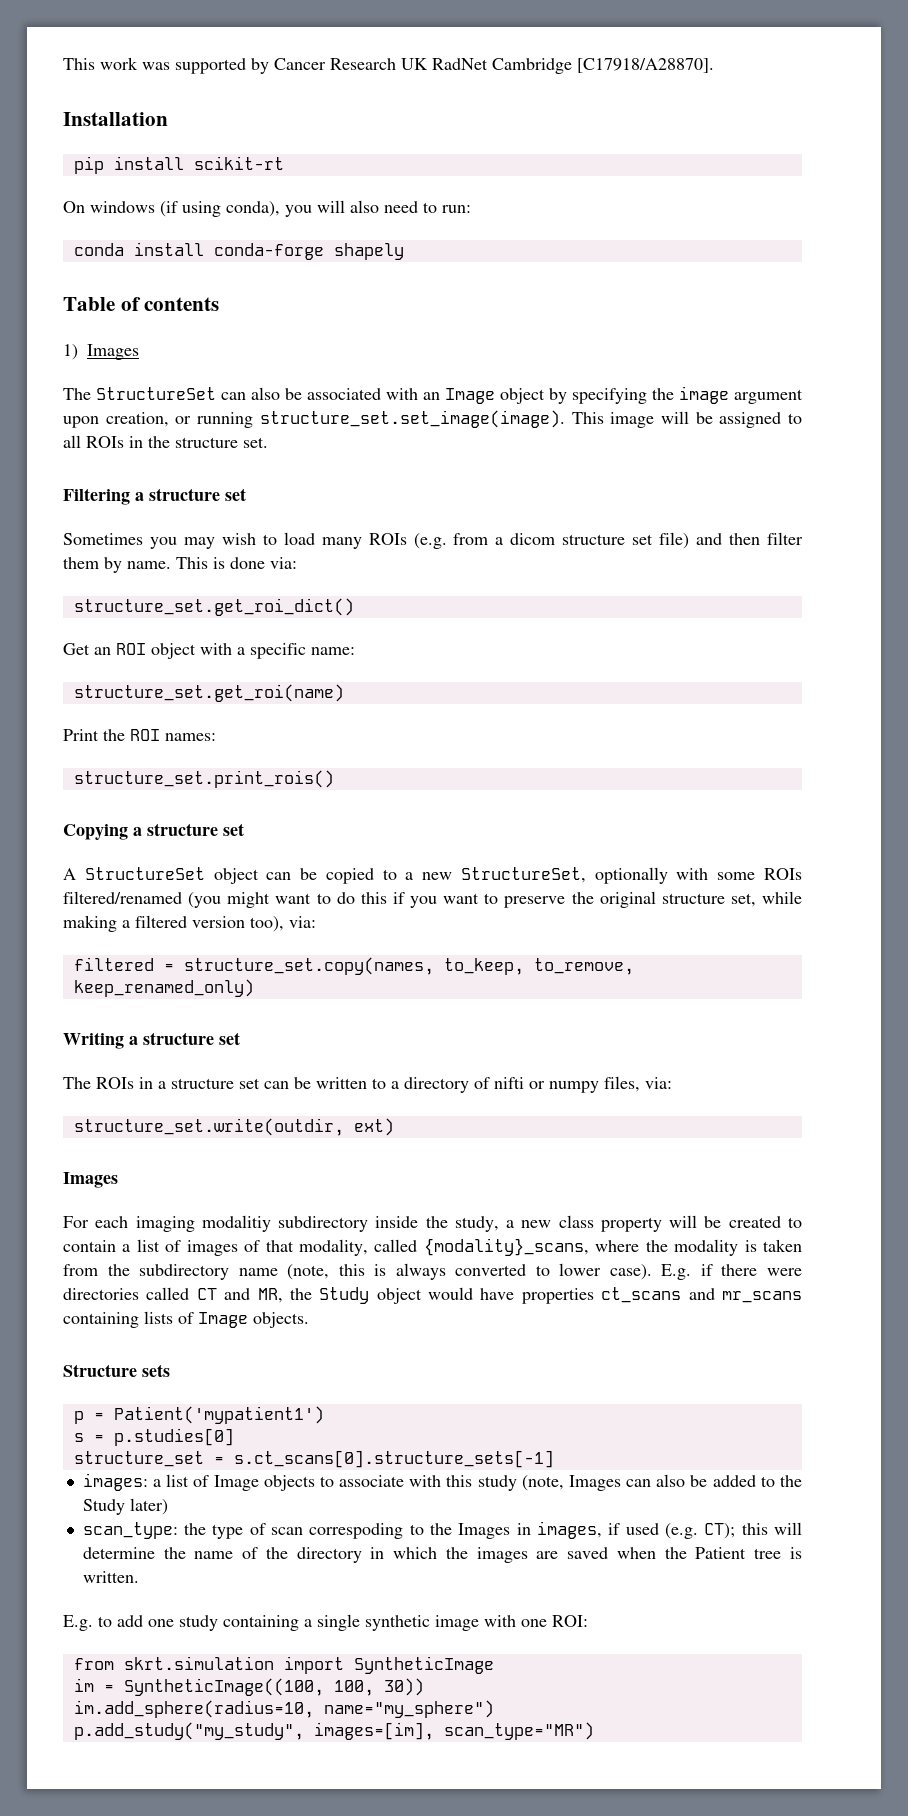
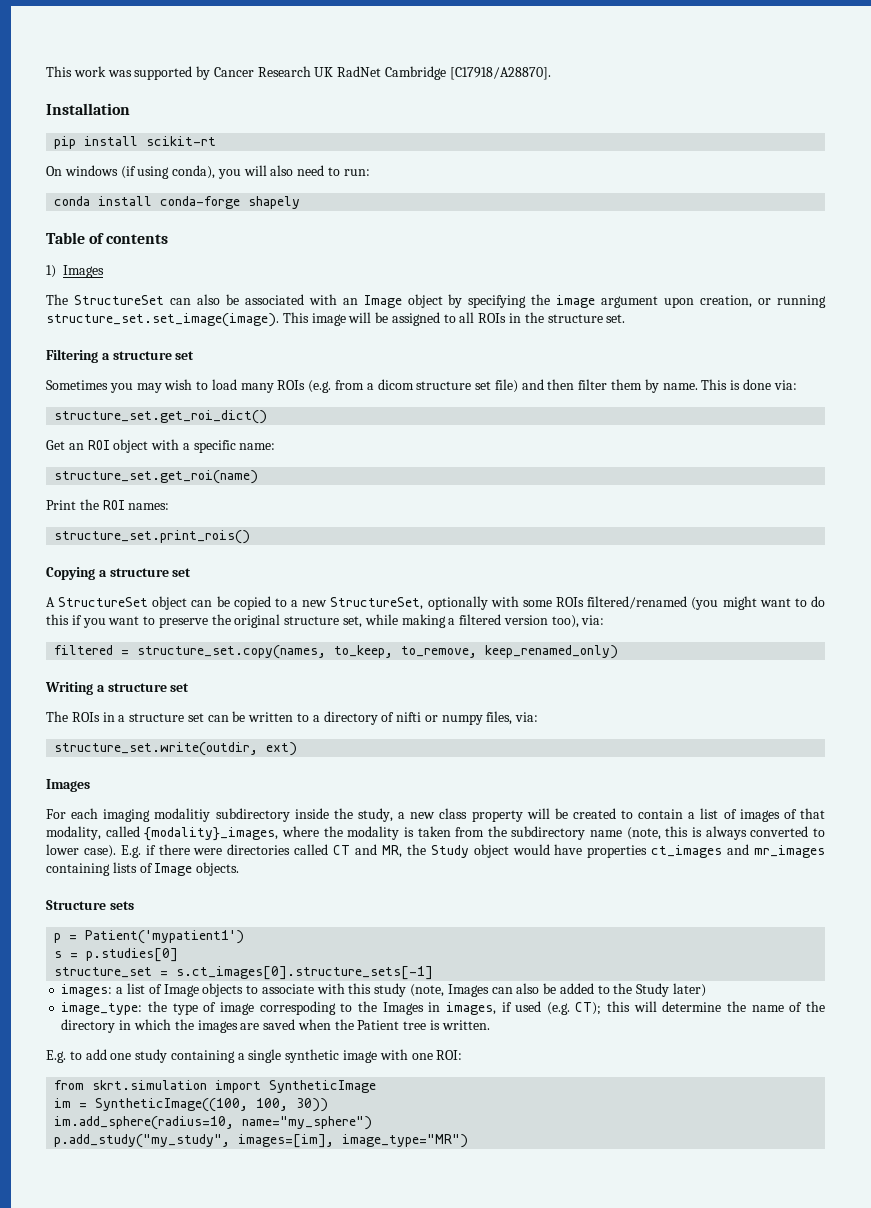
- For each imaging modalitiy subdirectory inside the study, a new class property will be created to contain a list of images of that modality, called {modality}_scans, where the modality is taken from the subdirectory name (note, this is always converted to lower case).
+ For each imaging modalitiy subdirectory inside the study, a new class property will be created to contain a list of images of that modality, called {modality}_images, where the modality is taken from the subdirectory name (note, this is always converted to lower case).
- E.g. if there were directories called CT and MR, the Study object would have properties ct_scans and mr_scans containing lists of Image objects.
+ E.g. if there were directories called CT and MR, the Study object would have properties ct_images and mr_images containing lists of Image objects.
- structure_set = s.ct_scans[0].structure_sets[-1]
+ structure_set = s.ct_images[0].structure_sets[-1]
- scan_type: the type of scan correspoding to the Images in images, if used (e.g. CT); this will determine the name of the directory in which the images are saved when the Patient tree is written.
+ image_type: the type of image correspoding to the Images in images, if used (e.g. CT); this will determine the name of the directory in which the images are saved when the Patient tree is written.
- p.add_study("my_study", images=[im], scan_type="MR")
+ p.add_study("my_study", images=[im], image_type="MR")

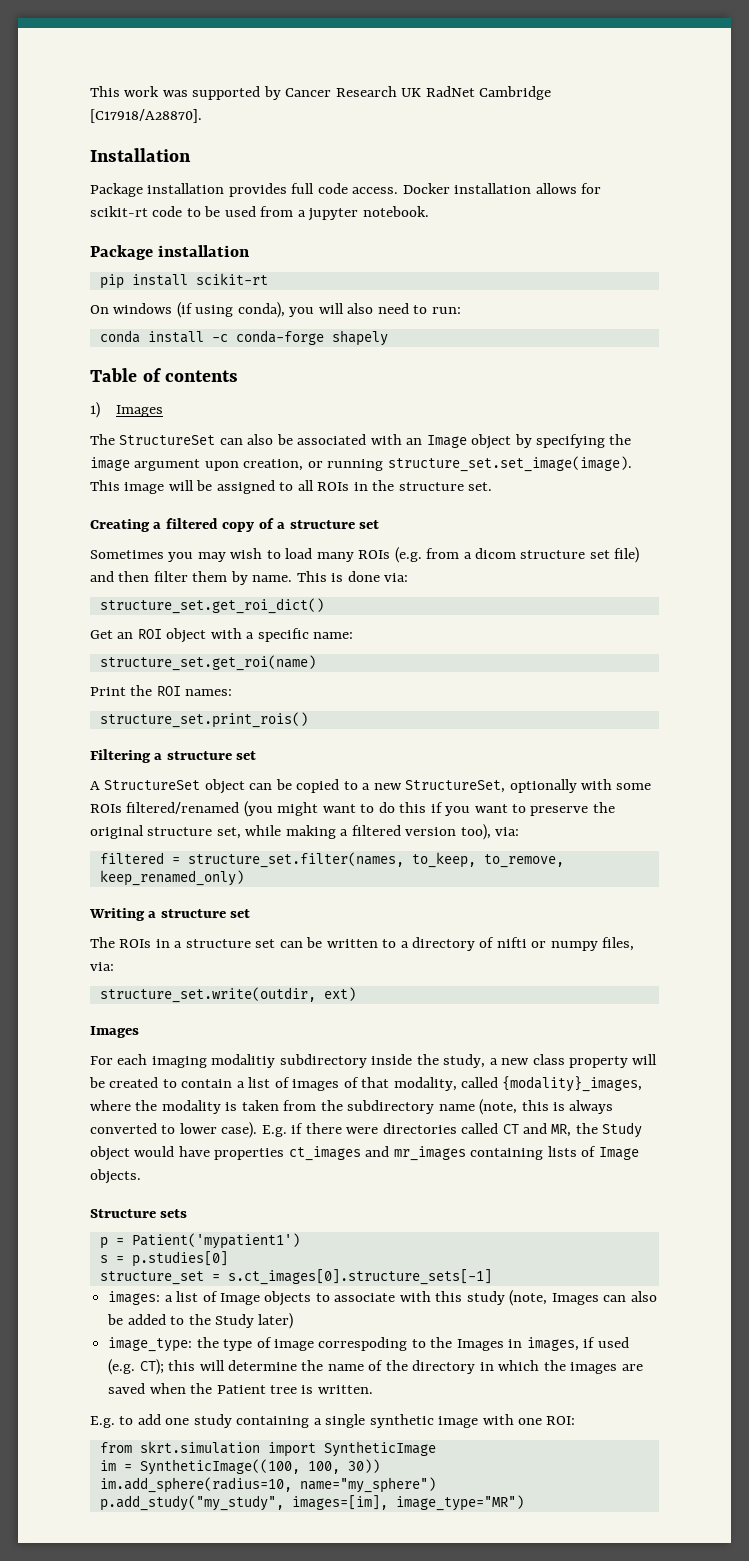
+ Package installation provides full code access. Docker installation allows for scikit-rt code to be used from a jupyter notebook.
+ Package installation
- conda install conda-forge shapely
+ conda install -c conda-forge shapely
- Filtering a structure set
+ Creating a filtered copy of a structure set
- Copying a structure set
+ Filtering a structure set
- filtered = structure_set.copy(names, to_keep, to_remove, keep_renamed_only)
+ filtered = structure_set.filter(names, to_keep, to_remove, keep_renamed_only)

